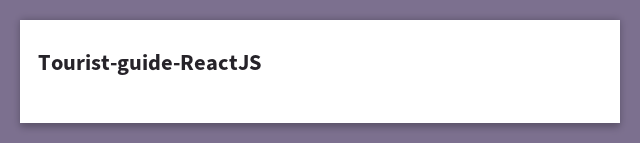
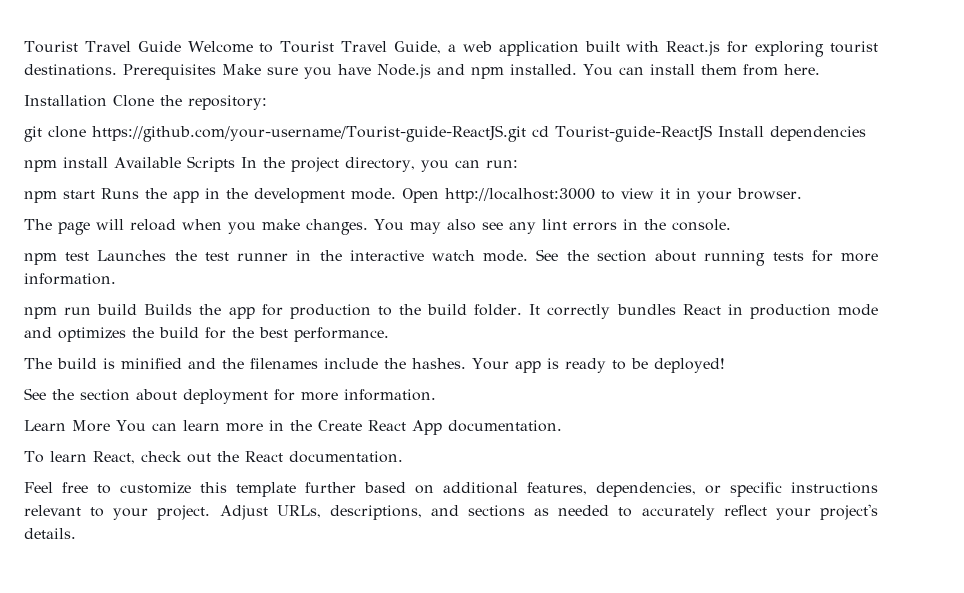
- Tourist-guide-ReactJS
+ Tourist Travel Guide Welcome to Tourist Travel Guide, a web application built with React.js for exploring tourist destinations. Prerequisites Make sure you have Node.js and npm installed. You can install them from here.
+ Installation Clone the repository:
+ git clone https://github.com/your-username/Tourist-guide-ReactJS.git cd Tourist-guide-ReactJS Install dependencies
+ npm install Available Scripts In the project directory, you can run:
+ npm start Runs the app in the development mode. Open http://localhost:3000 to view it in your browser.
+ The page will reload when you make changes. You may also see any lint errors in the console.
+ npm test Launches the test runner in the interactive watch mode. See the section about running tests for more information.
+ npm run build Builds the app for production to the build folder. It correctly bundles React in production mode and optimizes the build for the best performance.
+ The build is minified and the filenames include the hashes. Your app is ready to be deployed!
+ See the section about deployment for more information.
+ Learn More You can learn more in the Create React App documentation.
+ To learn React, check out the React documentation.
+ Feel free to customize this template further based on additional features, dependencies, or specific instructions relevant to your project. Adjust URLs, descriptions, and sections as needed to accurately reflect your project's details.

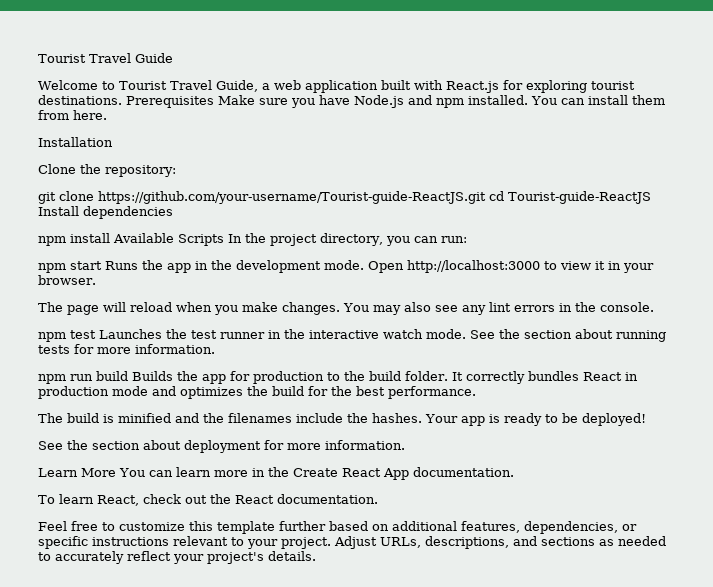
- Tourist Travel Guide Welcome to Tourist Travel Guide, a web application built with React.js for exploring tourist destinations.
+ Tourist Travel Guide
+ Welcome to Tourist Travel Guide, a web application built with React.js for exploring tourist destinations.
- Installation Clone the repository:
+ Installation
+ Clone the repository:

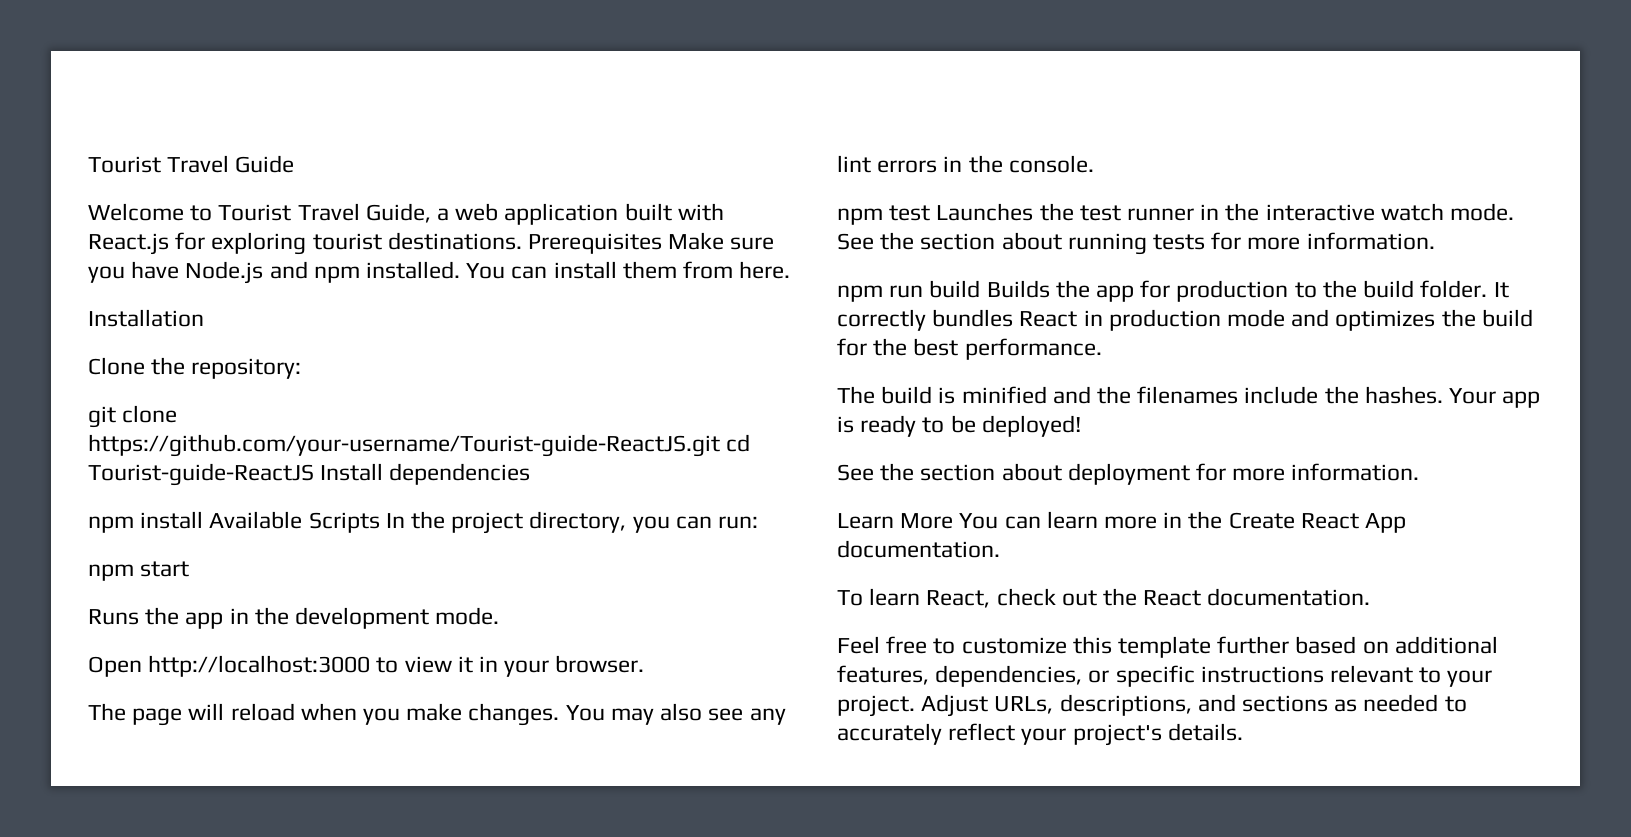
- npm start Runs the app in the development mode. Open http://localhost:3000 to view it in your browser.
+ npm start
+ Runs the app in the development mode.
+ Open http://localhost:3000 to view it in your browser.

